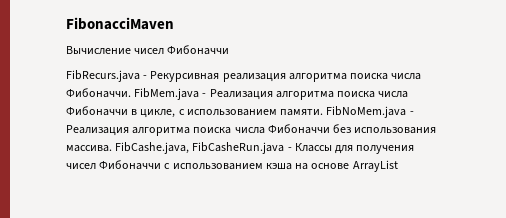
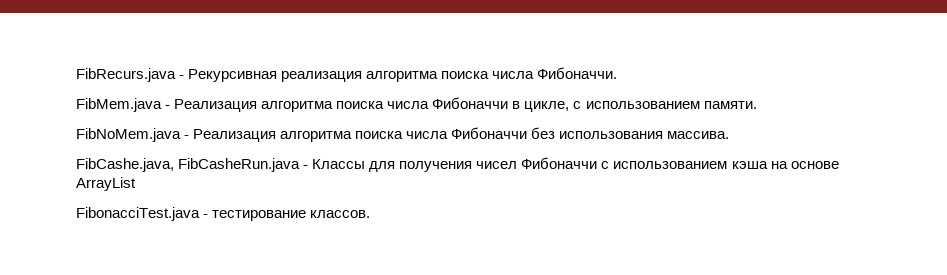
- FibonacciMaven
- Вычисление чисел Фибоначчи
- FibRecurs.java - Рекурсивная реализация алгоритма поиска числа Фибоначчи. FibMem.java - Реализация алгоритма поиска числа Фибоначчи в цикле, с использованием памяти. FibNoMem.java - Реализация алгоритма поиска числа Фибоначчи без использования массива. FibCashe.java, FibCasheRun.java - Классы для получения чисел Фибоначчи с использованием кэша на основе ArrayList
+ FibRecurs.java - Рекурсивная реализация алгоритма поиска числа Фибоначчи.
+ FibMem.java - Реализация алгоритма поиска числа Фибоначчи в цикле, с использованием памяти.
+ FibNoMem.java - Реализация алгоритма поиска числа Фибоначчи без использования массива.
+ FibCashe.java, FibCasheRun.java - Классы для получения чисел Фибоначчи с использованием кэша на основе ArrayList
+ FibonacciTest.java - тестирование классов.

